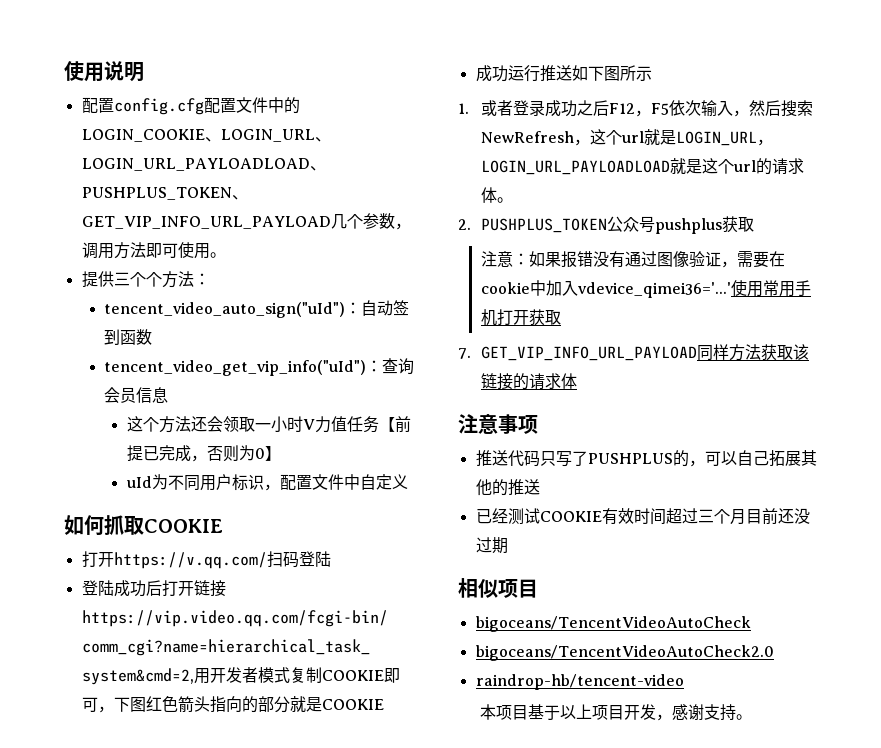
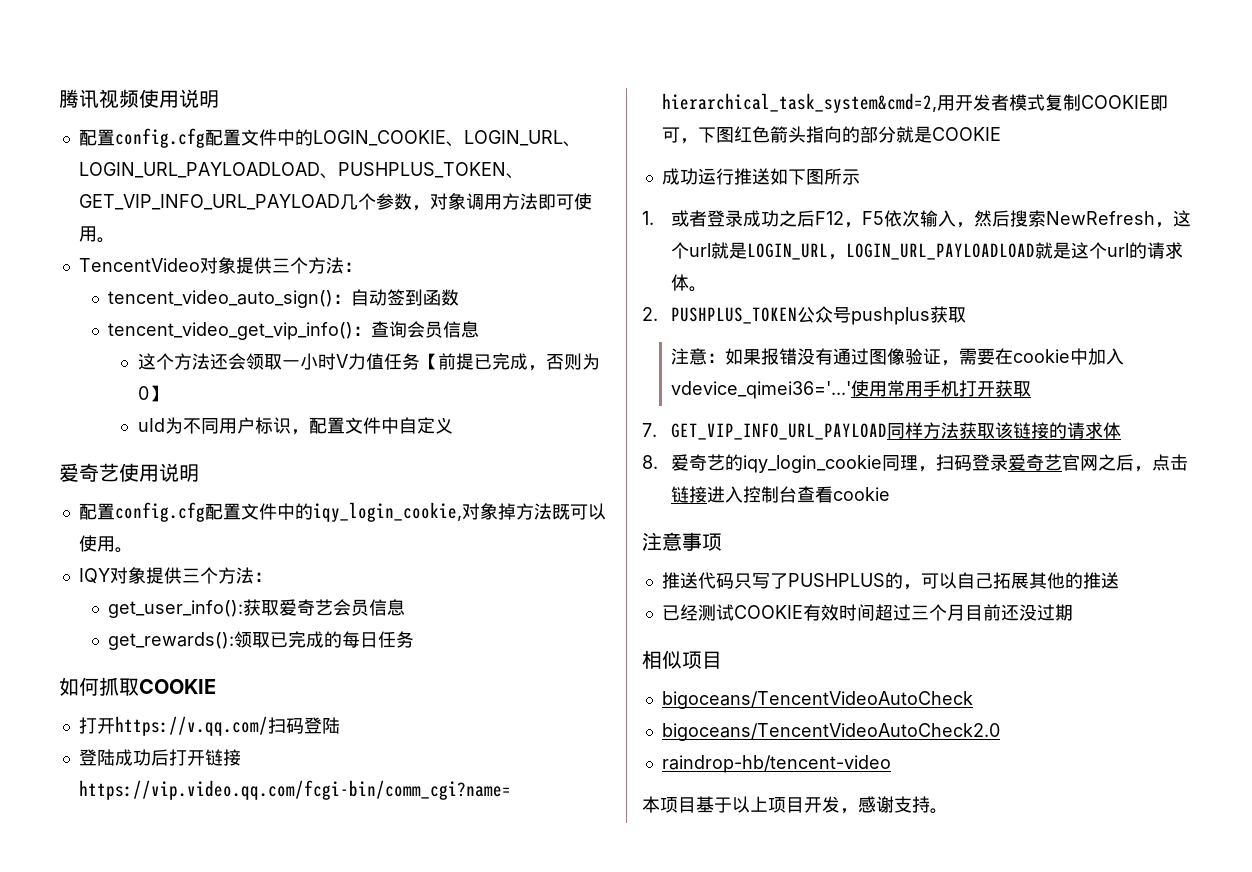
- 使用说明
+ 腾讯视频使用说明
- 配置config.cfg配置文件中的LOGIN_COOKIE、LOGIN_URL、LOGIN_URL_PAYLOADLOAD、PUSHPLUS_TOKEN、GET_VIP_INFO_URL_PAYLOAD几个参数，调用方法即可使用。
+ 配置config.cfg配置文件中的LOGIN_COOKIE、LOGIN_URL、LOGIN_URL_PAYLOADLOAD、PUSHPLUS_TOKEN、GET_VIP_INFO_URL_PAYLOAD几个参数，对象调用方法即可使用。
- 提供三个个方法：
- tencent_video_auto_sign("uId")：自动签到函数
+ TencentVideo对象提供三个方法：
+ tencent_video_auto_sign()：自动签到函数
- tencent_video_get_vip_info("uId")：查询会员信息
+ tencent_video_get_vip_info()：查询会员信息
+ 爱奇艺使用说明
+ 配置config.cfg配置文件中的iqy_login_cookie,对象掉方法既可以使用。
+ IQY对象提供三个方法：
+ get_user_info():获取爱奇艺会员信息
+ get_rewards():领取已完成的每日任务
+ 8.爱奇艺的iqy_login_cookie同理，扫码登录爱奇艺官网之后，点击链接进入控制台查看cookie

